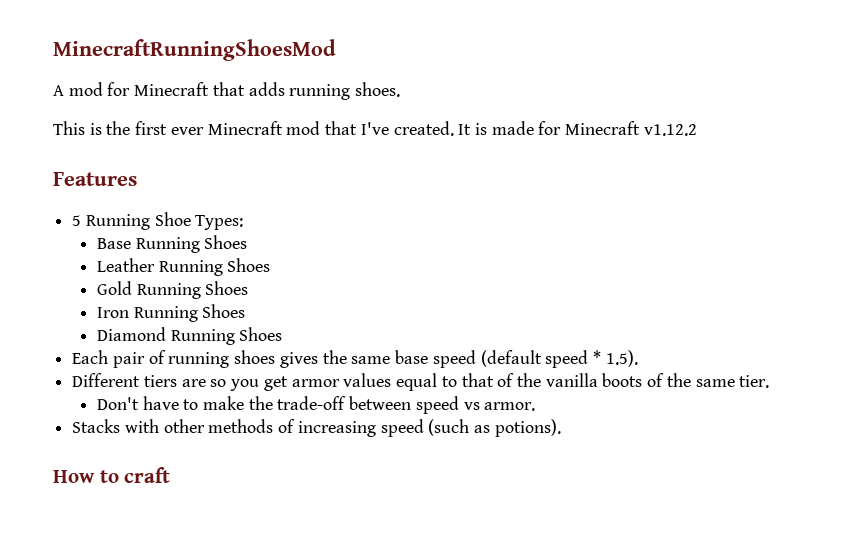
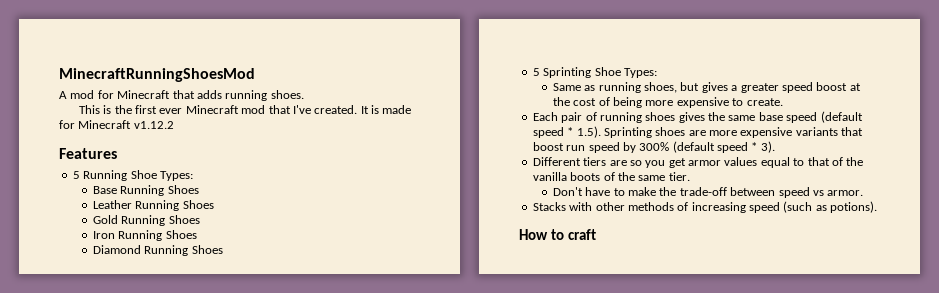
+ 5 Sprinting Shoe Types:
+ Same as running shoes, but gives a greater speed boost at the cost of being more expensive to create.
- Each pair of running shoes gives the same base speed (default speed * 1.5).
+ Each pair of running shoes gives the same base speed (default speed * 1.5). Sprinting shoes are more expensive variants that boost run speed by 300% (default speed * 3).

